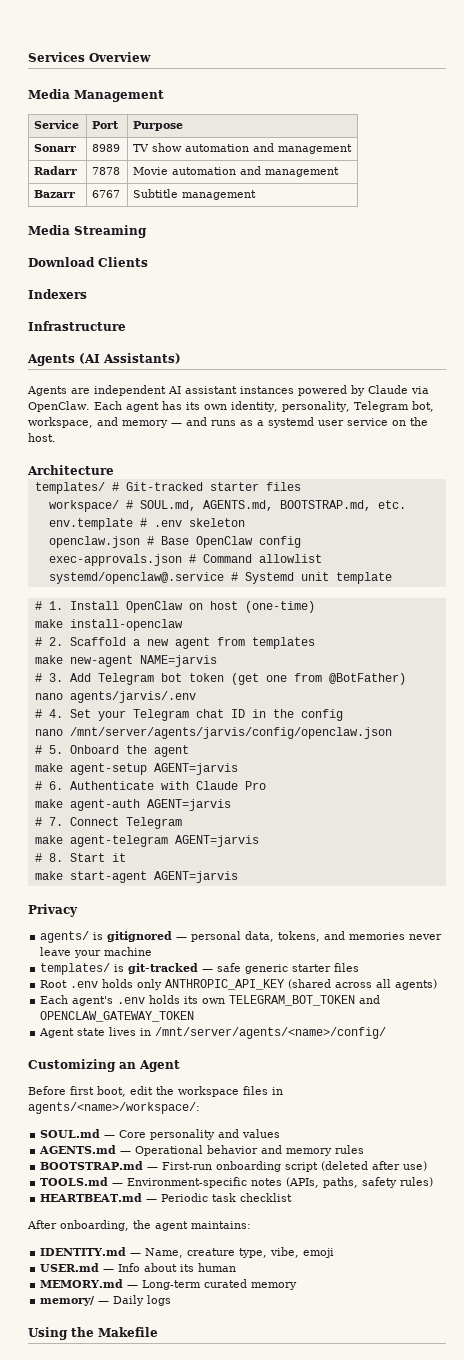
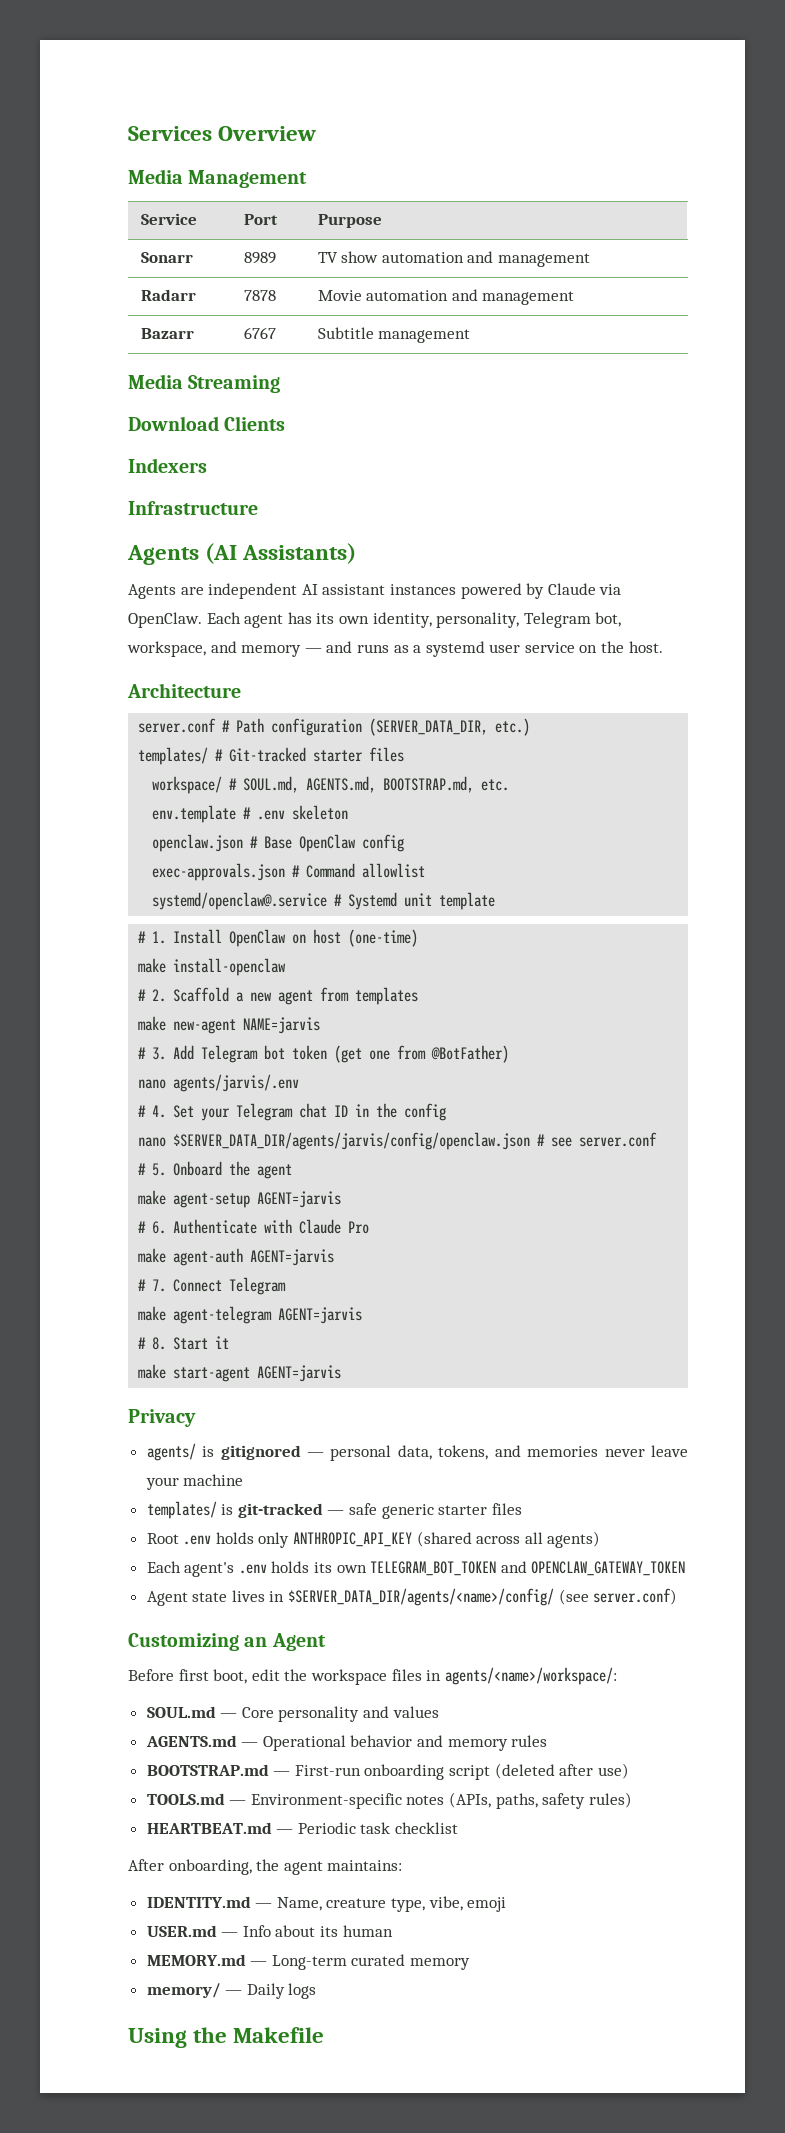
+ server.conf # Path configuration (SERVER_DATA_DIR, etc.)
- nano /mnt/server/agents/jarvis/config/openclaw.json
+ nano $SERVER_DATA_DIR/agents/jarvis/config/openclaw.json # see server.conf
- Agent state lives in /mnt/server/agents/<name>/config/
+ Agent state lives in $SERVER_DATA_DIR/agents/<name>/config/ (see server.conf)

